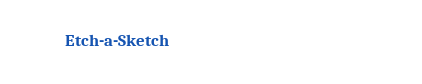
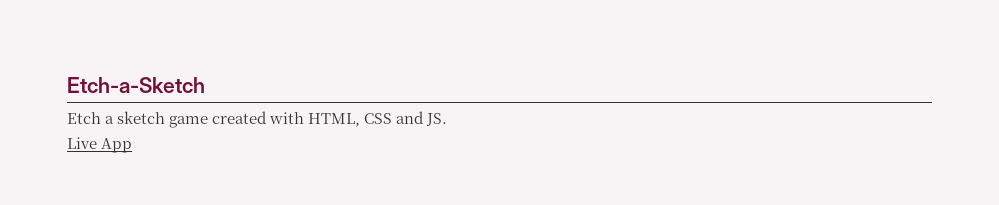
+ Etch a sketch game created with HTML, CSS and JS.
+ Live App

